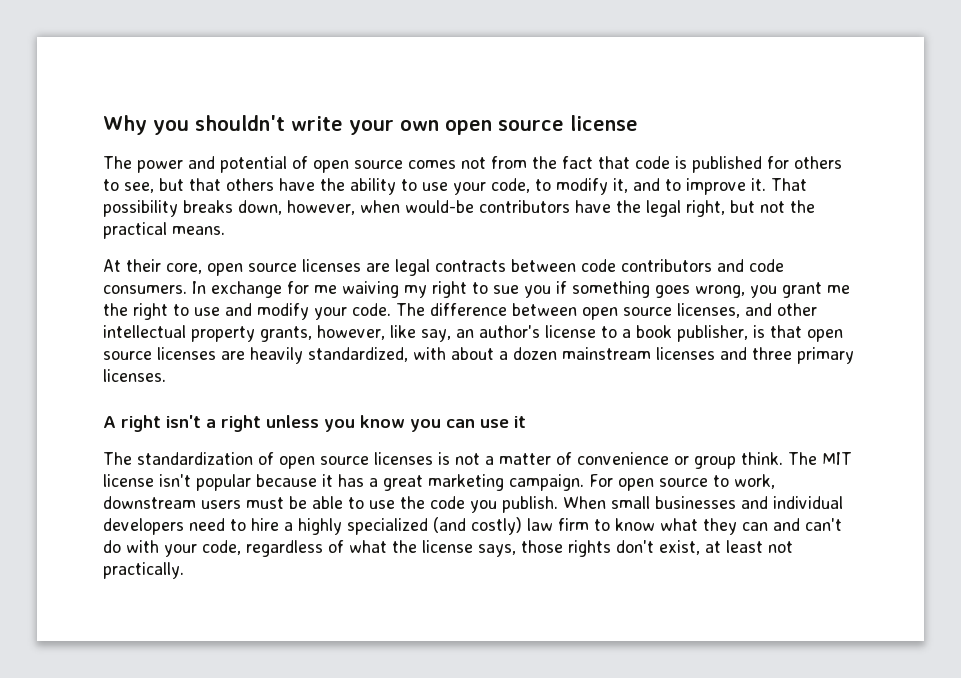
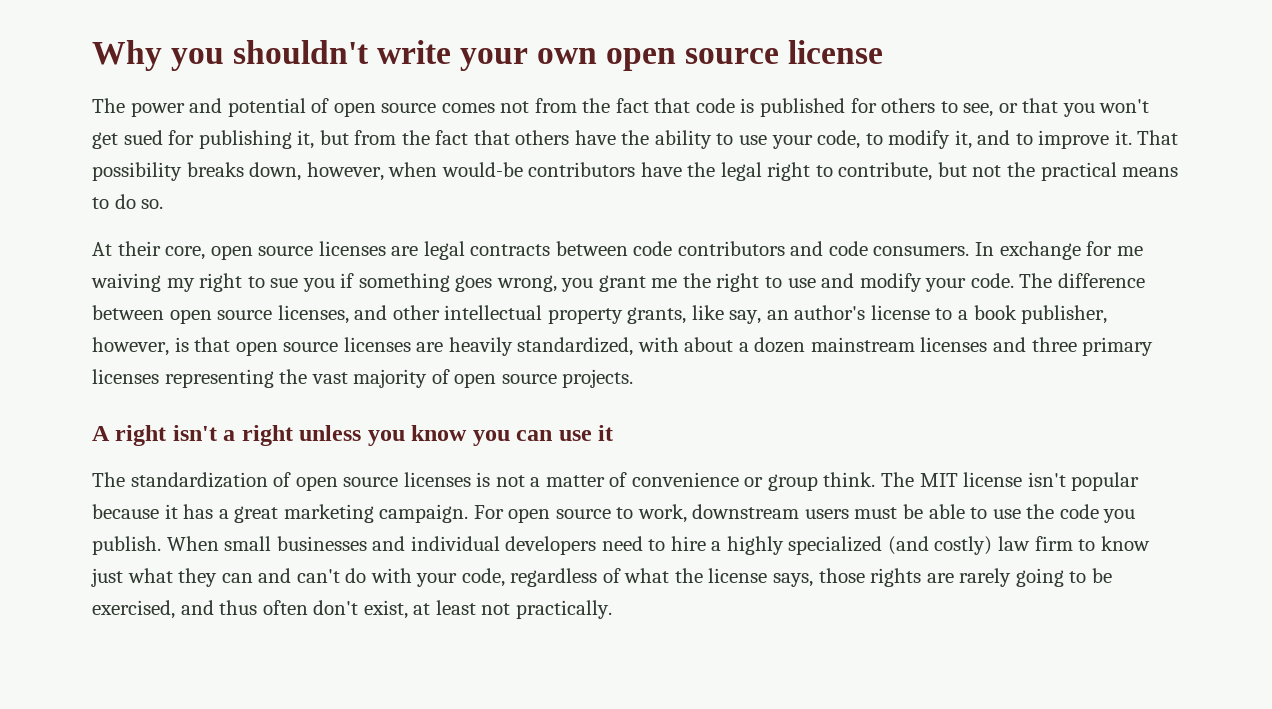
- The power and potential of open source comes not from the fact that code is published for others to see, but that others have the ability to use your code, to modify it, and to improve it.
+ The power and potential of open source comes not from the fact that code is published for others to see, or that you won't get sued for publishing it, but from the fact that others have the ability to use your code, to modify it, and to improve it.
- That possibility breaks down, however, when would-be contributors have the legal right, but not the practical means.
+ That possibility breaks down, however, when would-be contributors have the legal right to contribute, but not the practical means to do so.
- The difference between open source licenses, and other intellectual property grants, however, like say, an author's license to a book publisher, is that open source licenses are heavily standardized, with about a dozen mainstream licenses and three primary licenses.
+ The difference between open source licenses, and other intellectual property grants, like say, an author's license to a book publisher, however, is that open source licenses are heavily standardized, with about a dozen mainstream licenses and three primary licenses representing the vast majority of open source projects.
- When small businesses and individual developers need to hire a highly specialized (and costly) law firm to know what they can and can't do with your code, regardless of what the license says, those rights don't exist, at least not practically.
+ When small businesses and individual developers need to hire a highly specialized (and costly) law firm to know just what they can and can't do with your code, regardless of what the license says, those rights are rarely going to be exercised, and thus often don't exist, at least not practically.

